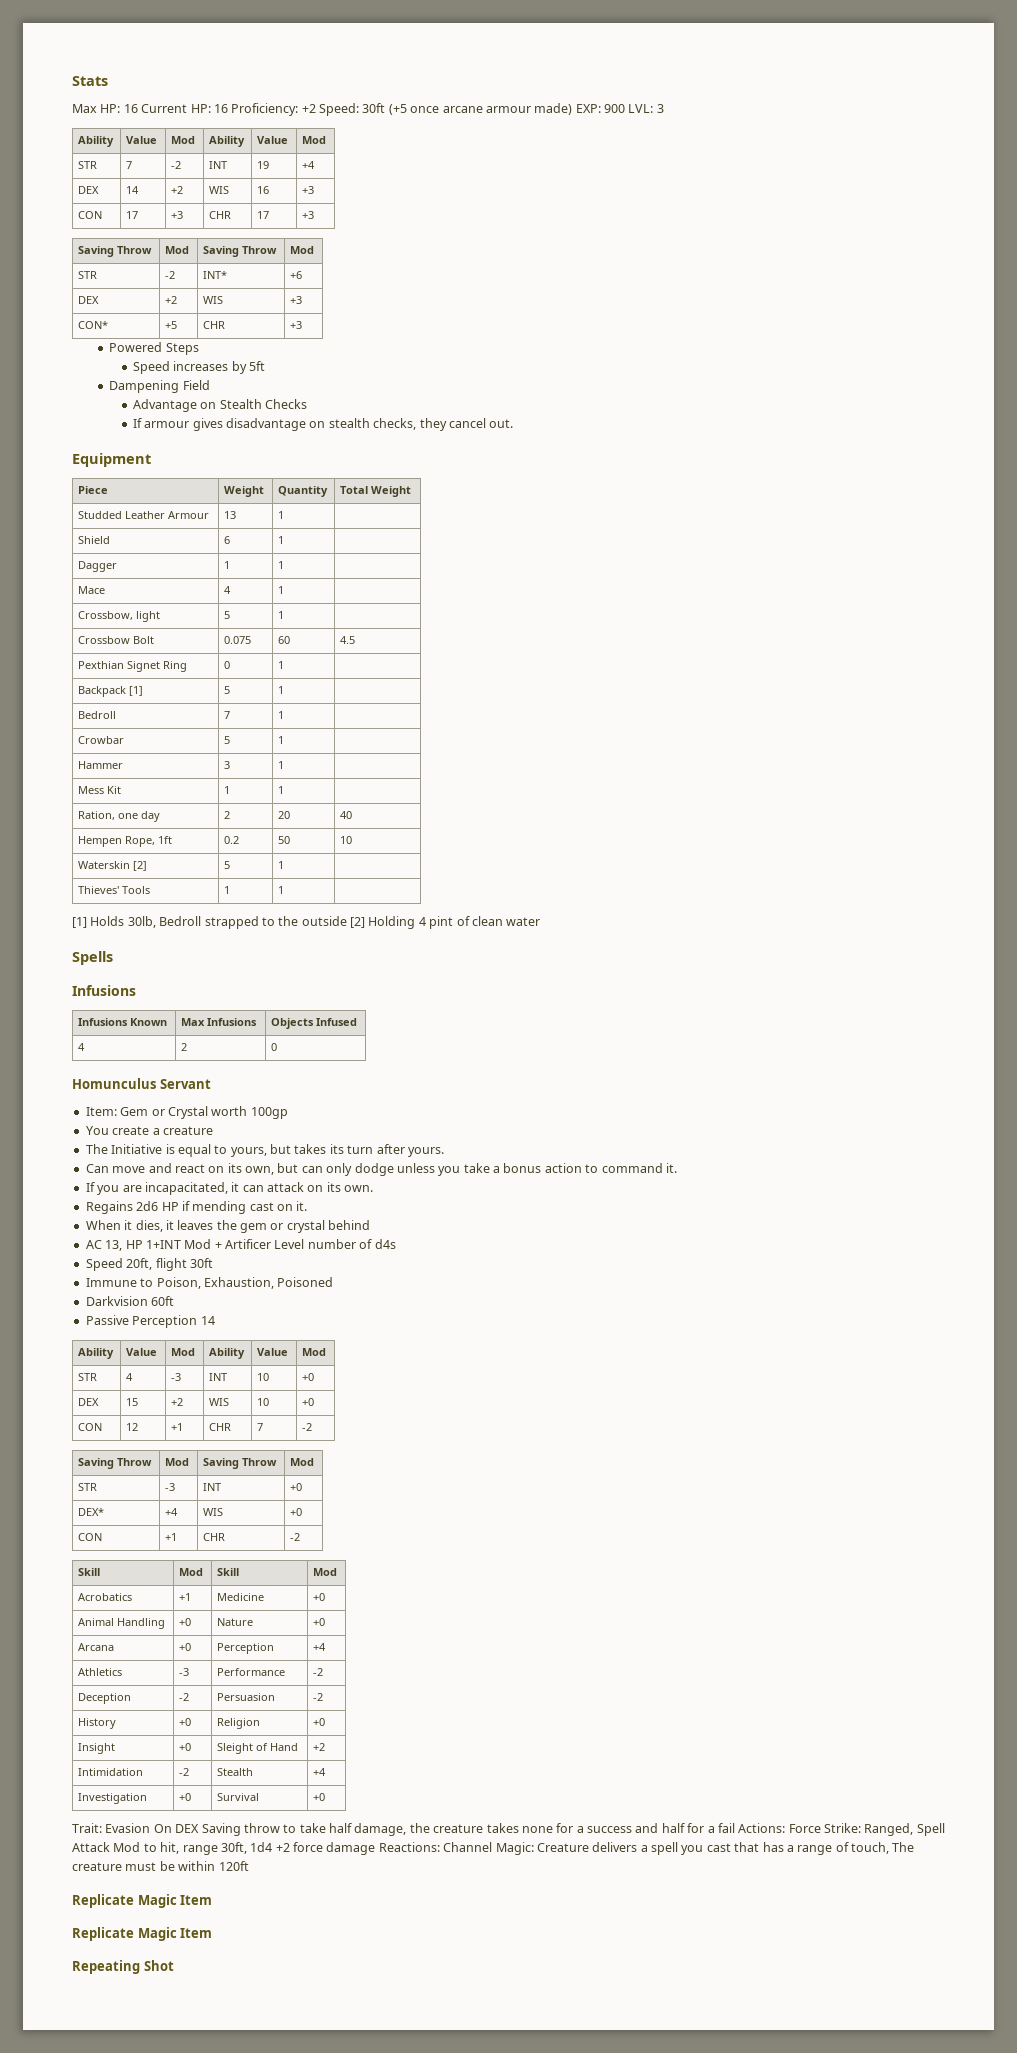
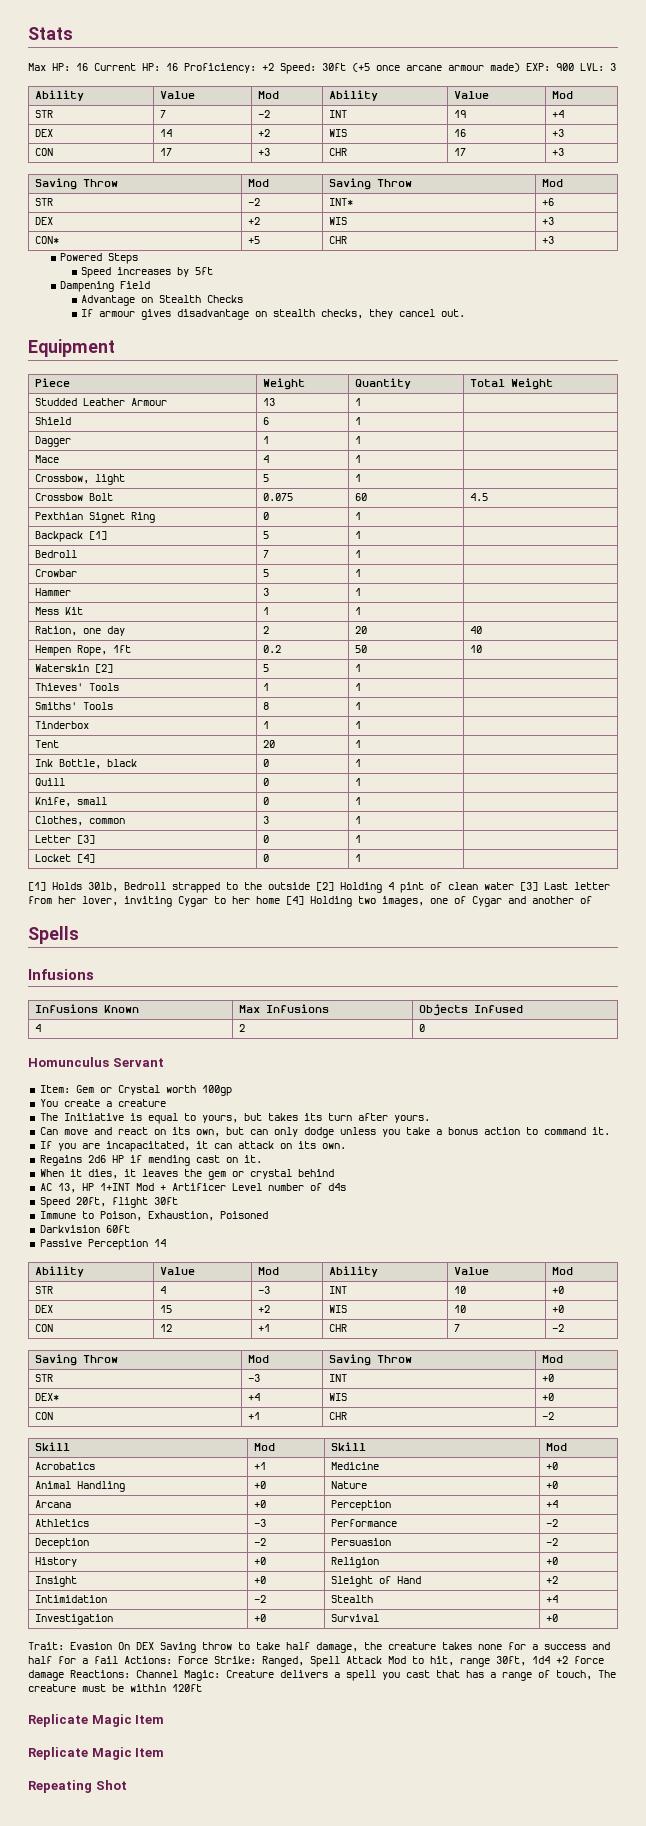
+ Smiths' Tools | 8 | 1 |
+ Tinderbox | 1 | 1 |
+ Tent | 20 | 1 |
+ Ink Bottle, black | 0 | 1 |
+ Quill | 0 | 1 |
+ Knife, small | 0 | 1 |
+ Clothes, common | 3 | 1 |
+ Letter [3] | 0 | 1 |
+ Locket [4] | 0 | 1 |
- [1] Holds 30lb, Bedroll strapped to the outside [2] Holding 4 pint of clean water
+ [1] Holds 30lb, Bedroll strapped to the outside [2] Holding 4 pint of clean water [3] Last letter from her lover, inviting Cygar to her home [4] Holding two images, one of Cygar and another of

